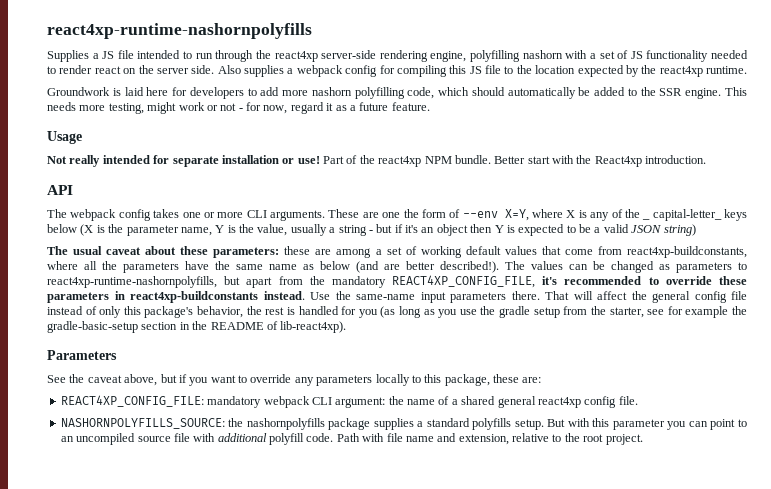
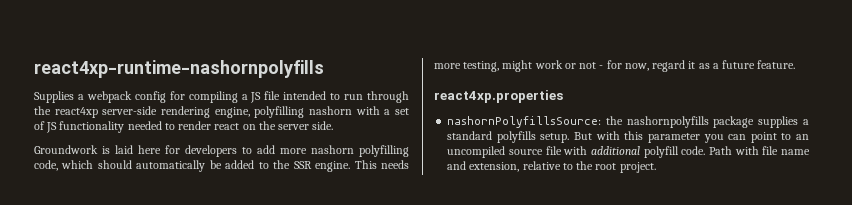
- Supplies a JS file intended to run through the react4xp server-side rendering engine, polyfilling nashorn with a set of JS functionality needed to render react on the server side. Also supplies a webpack config for compiling this JS file to the location expected by the react4xp runtime.
+ Supplies a webpack config for compiling a JS file intended to run through the react4xp server-side rendering engine, polyfilling nashorn with a set of JS functionality needed to render react on the server side.
- Usage
- Not really intended for separate installation or use! Part of the react4xp NPM bundle. Better start with the React4xp introduction.
- API
- The webpack config takes one or more CLI arguments. These are one the form of --env X=Y, where X is any of the _ capital-letter_ keys below (X is the parameter name, Y is the value, usually a string - but if it's an object then Y is expected to be a valid JSON string)
- The usual caveat about these parameters: these are among a set of working default values that come from react4xp-buildconstants, where all the parameters have the same name as below (and are better described!). The values can be changed as parameters to react4xp-runtime-nashornpolyfills, but apart from the mandatory REACT4XP_CONFIG_FILE, it's recommended to override these parameters in react4xp-buildconstants instead. Use the same-name input parameters there. That will affect the general config file instead of only this package's behavior, the rest is handled for you (as long as you use the gradle setup from the starter, see for example the gradle-basic-setup section in the README of lib-react4xp).
- Parameters
- See the caveat above, but if you want to override any parameters locally to this package, these are:
- REACT4XP_CONFIG_FILE: mandatory webpack CLI argument: the name of a shared general react4xp config file.
- NASHORNPOLYFILLS_SOURCE: the nashornpolyfills package supplies a standard polyfills setup.
+ react4xp.properties
+ nashornPolyfillsSource: the nashornpolyfills package supplies a standard polyfills setup.

